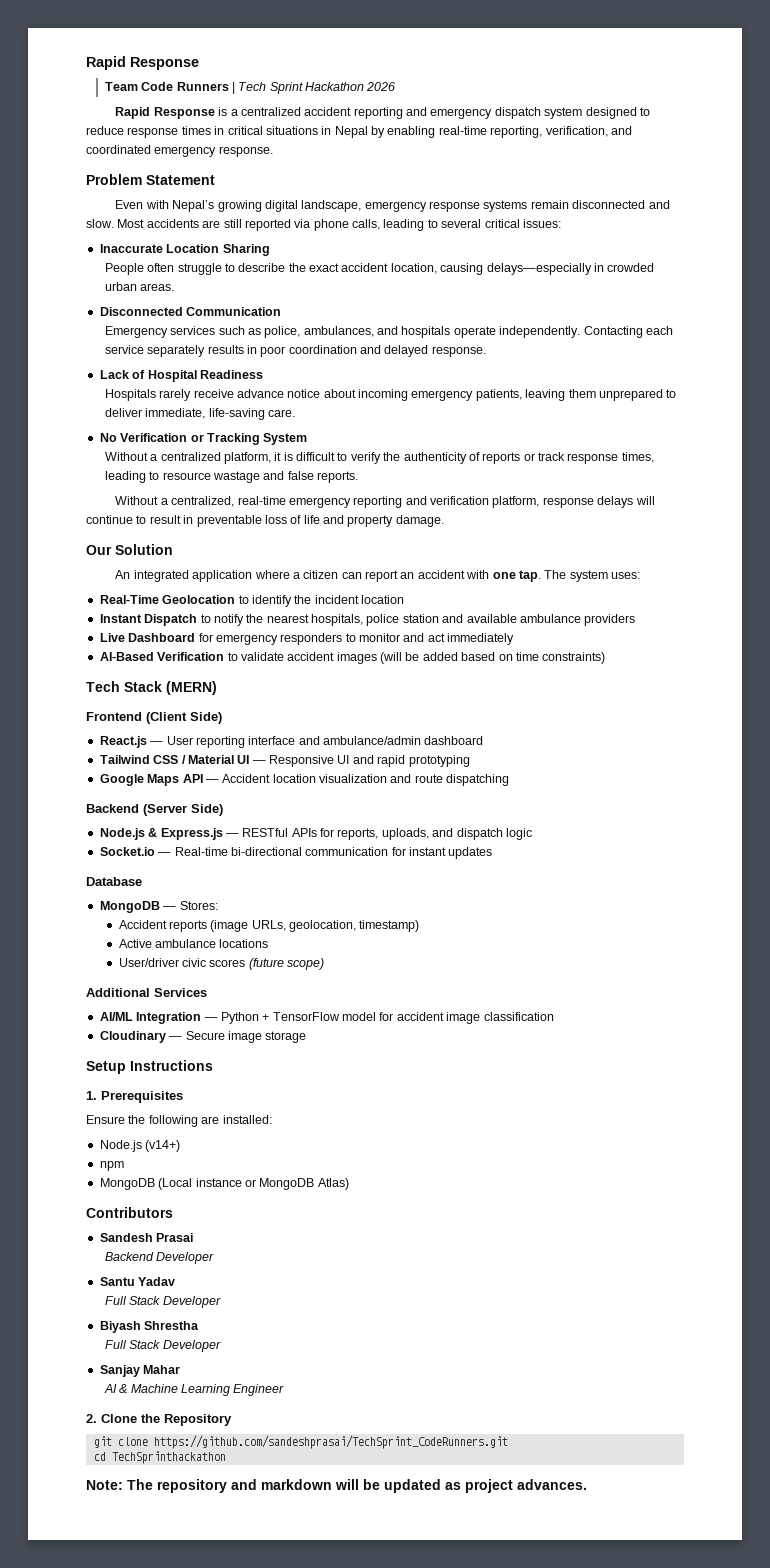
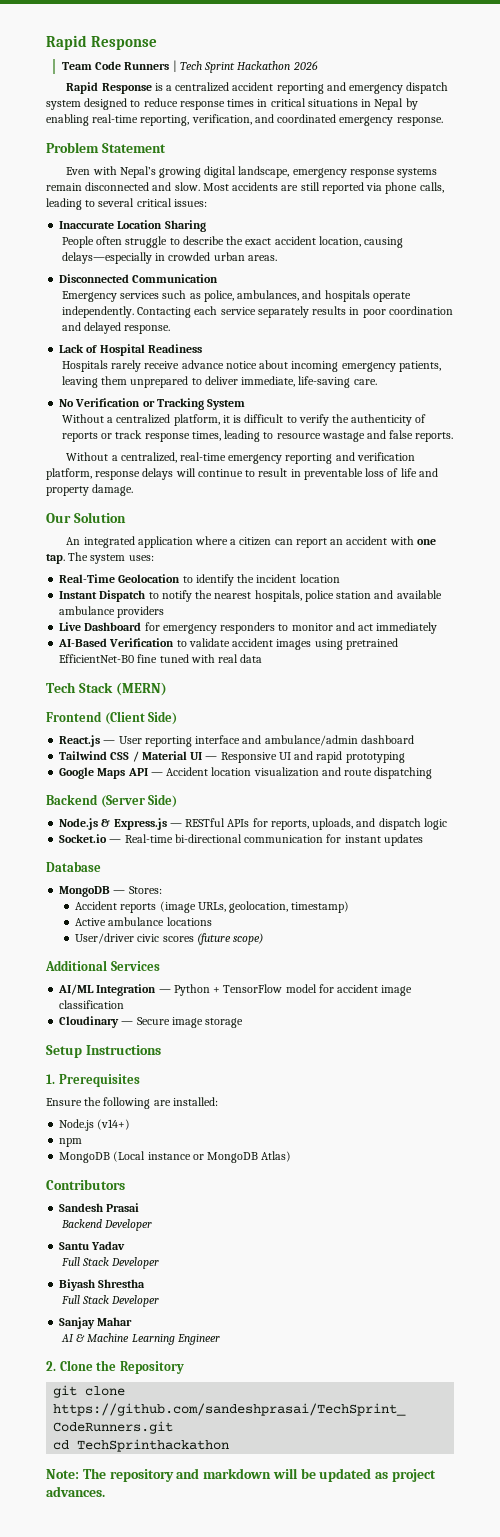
- AI-Based Verification to validate accident images (will be added based on time constraints)
+ AI-Based Verification to validate accident images using pretrained EfficientNet-B0 fine tuned with real data

